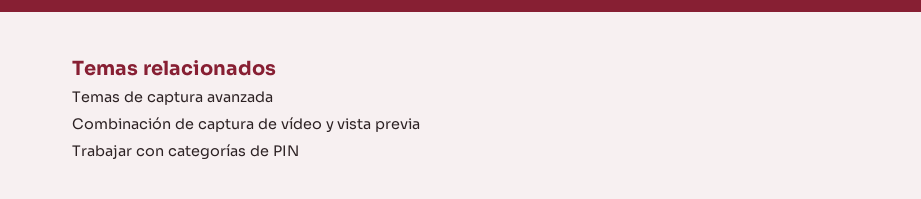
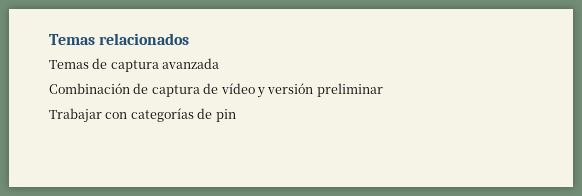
- Combinación de captura de vídeo y vista previa
+ Combinación de captura de vídeo y versión preliminar
- Trabajar con categorías de PIN
+ Trabajar con categorías de pin

